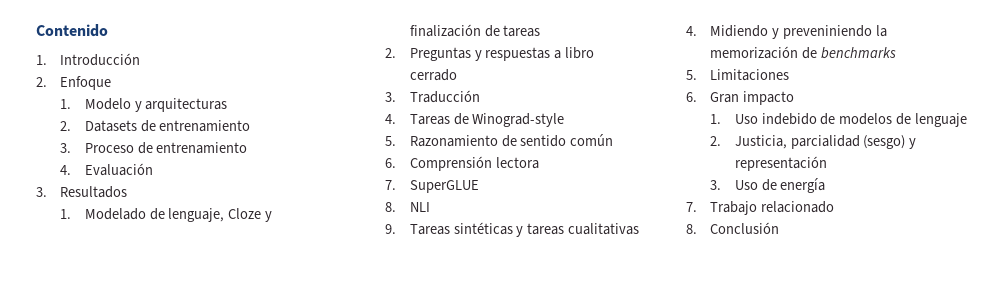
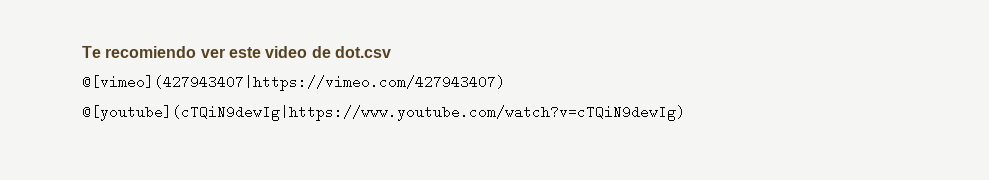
- Contenido
- 1. Introducción
- 2. Enfoque
- 1. Modelo y arquitecturas
- 2. Datasets de entrenamiento
- 3. Proceso de entrenamiento
- 4. Evaluación
- 3. Resultados
- 1. Modelado de lenguaje, Cloze y finalización de tareas
- 2. Preguntas y respuestas a libro cerrado
- 3. Traducción
- 4. Tareas de Winograd-style
- 5. Razonamiento de sentido común
- 6. Comprensión lectora
- 7. SuperGLUE
- 8. NLI
- 9. Tareas sintéticas y tareas cualitativas
- 4. Midiendo y preveniniendo la memorización de benchmarks
- 5. Limitaciones
- 6. Gran impacto
- 1. Uso indebido de modelos de lenguaje
- 2. Justicia, parcialidad (sesgo) y representación
- 3. Uso de energía
- 7. Trabajo relacionado
- 8. Conclusión
+ Te recomiendo ver este video de dot.csv
+ @[vimeo](427943407|https://vimeo.com/427943407)
+ @[youtube](cTQiN9dewIg|https://www.youtube.com/watch?v=cTQiN9dewIg)

